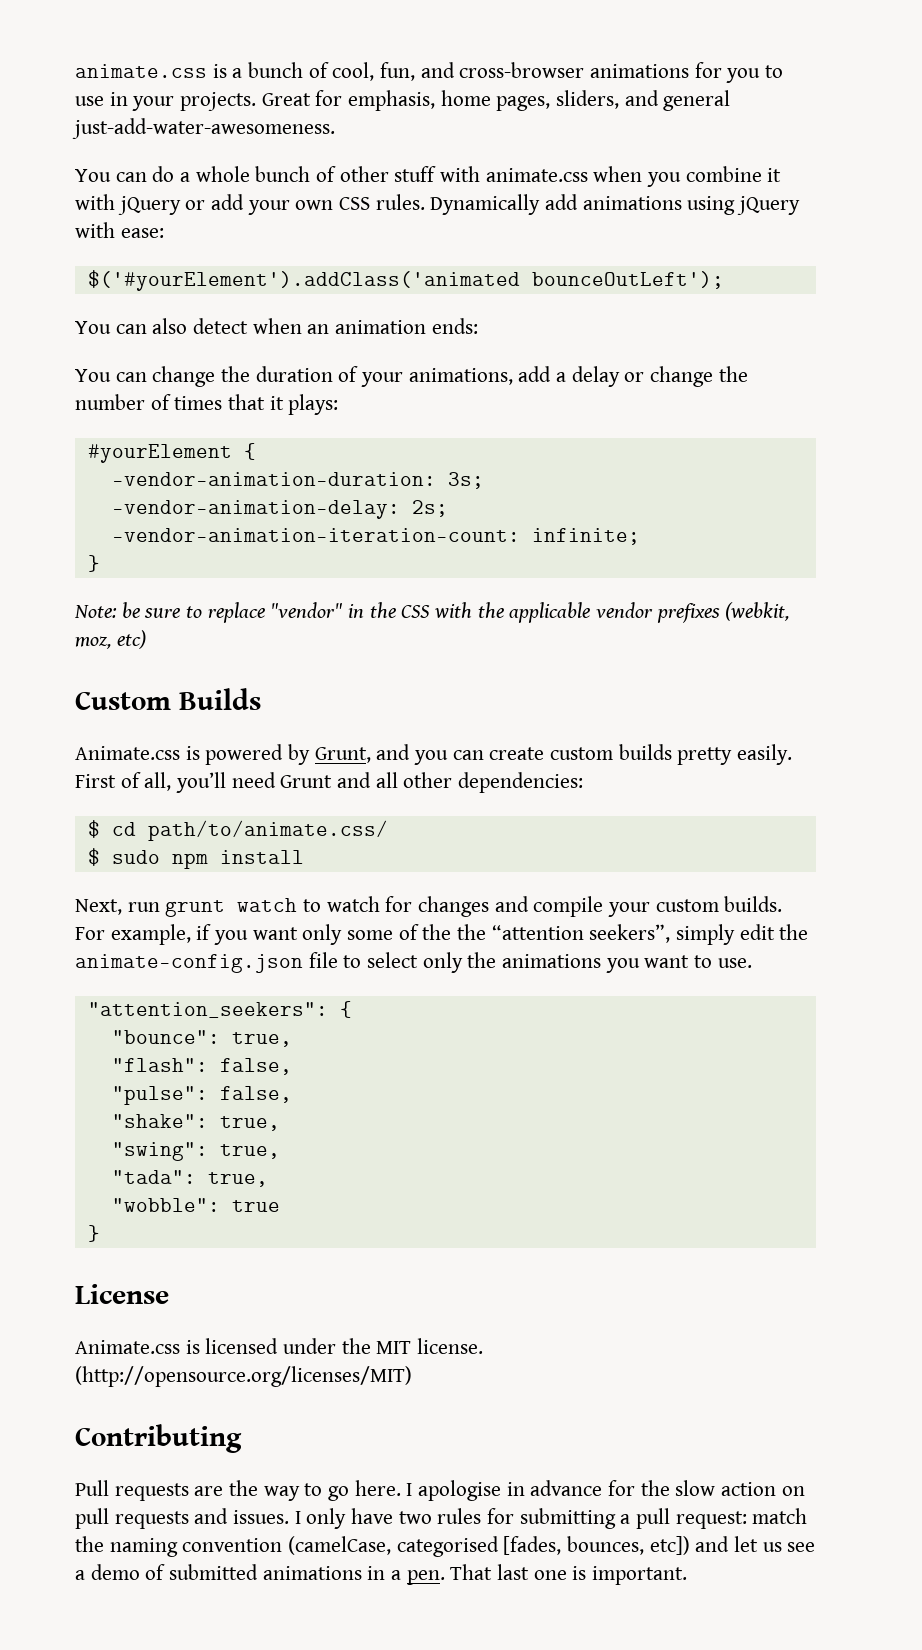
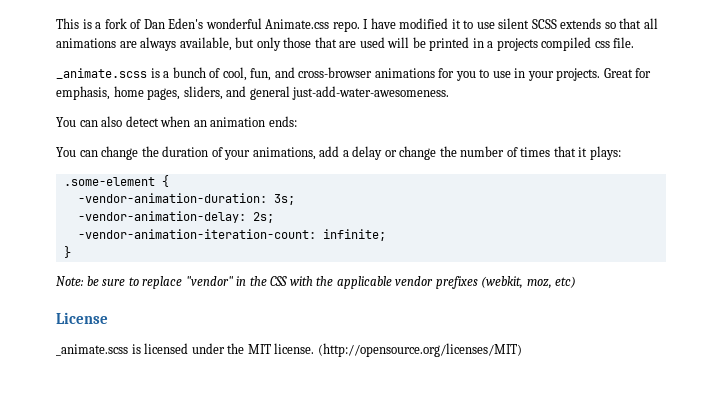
- animate.css is a bunch of cool, fun, and cross-browser animations for you to use in your projects.
+ This is a fork of Dan Eden's wonderful Animate.css repo. I have modified it to use silent SCSS extends so that all animations are always available, but only those that are used will be printed in a projects compiled css file.
+ _animate.scss is a bunch of cool, fun, and cross-browser animations for you to use in your projects.
- You can do a whole bunch of other stuff with animate.css when you combine it with jQuery or add your own CSS rules. Dynamically add animations using jQuery with ease:
- $('#yourElement').addClass('animated bounceOutLeft');
- #yourElement {
+ .some-element {
- Custom Builds
- Animate.css is powered by Grunt, and you can create custom builds pretty easily. First of all, you’ll need Grunt and all other dependencies:
- $ cd path/to/animate.css/
- $ sudo npm install
- Next, run grunt watch to watch for changes and compile your custom builds. For example, if you want only some of the the “attention seekers”, simply edit the animate-config.json file to select only the animations you want to use.
- "attention_seekers": {
- "bounce": true,
- "flash": false,
- "pulse": false,
- "shake": true,
- "swing": true,
- "tada": true,
- "wobble": true
- }
- Animate.css is licensed under the MIT license.
+ _animate.scss is licensed under the MIT license.
- Contributing
- Pull requests are the way to go here. I apologise in advance for the slow action on pull requests and issues. I only have two rules for submitting a pull request: match the naming convention (camelCase, categorised [fades, bounces, etc]) and let us see a demo of submitted animations in a pen. That last one is important.

